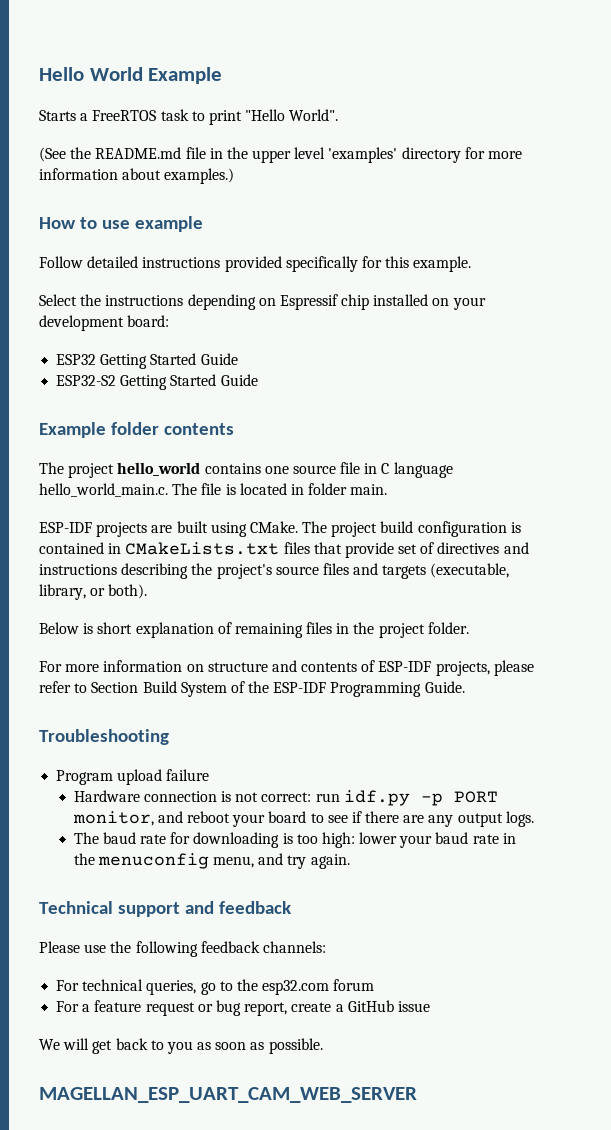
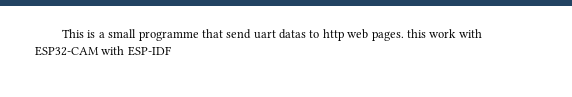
- Hello World Example
- Starts a FreeRTOS task to print "Hello World".
- (See the README.md file in the upper level 'examples' directory for more information about examples.)
- How to use example
- Follow detailed instructions provided specifically for this example.
- Select the instructions depending on Espressif chip installed on your development board:
- ESP32 Getting Started Guide
- ESP32-S2 Getting Started Guide
- Example folder contents
- The project hello_world contains one source file in C language hello_world_main.c. The file is located in folder main.
- ESP-IDF projects are built using CMake. The project build configuration is contained in CMakeLists.txt files that provide set of directives and instructions describing the project's source files and targets (executable, library, or both).
- Below is short explanation of remaining files in the project folder.
- For more information on structure and contents of ESP-IDF projects, please refer to Section Build System of the ESP-IDF Programming Guide.
- Troubleshooting
- Program upload failure
- Hardware connection is not correct: run idf.py -p PORT monitor, and reboot your board to see if there are any output logs.
- The baud rate for downloading is too high: lower your baud rate in the menuconfig menu, and try again.
- Technical support and feedback
- Please use the following feedback channels:
- For technical queries, go to the esp32.com forum
- For a feature request or bug report, create a GitHub issue
- We will get back to you as soon as possible.
- MAGELLAN_ESP_UART_CAM_WEB_SERVER
+ This is a small programme that send uart datas to http web pages. this work with ESP32-CAM with ESP-IDF

